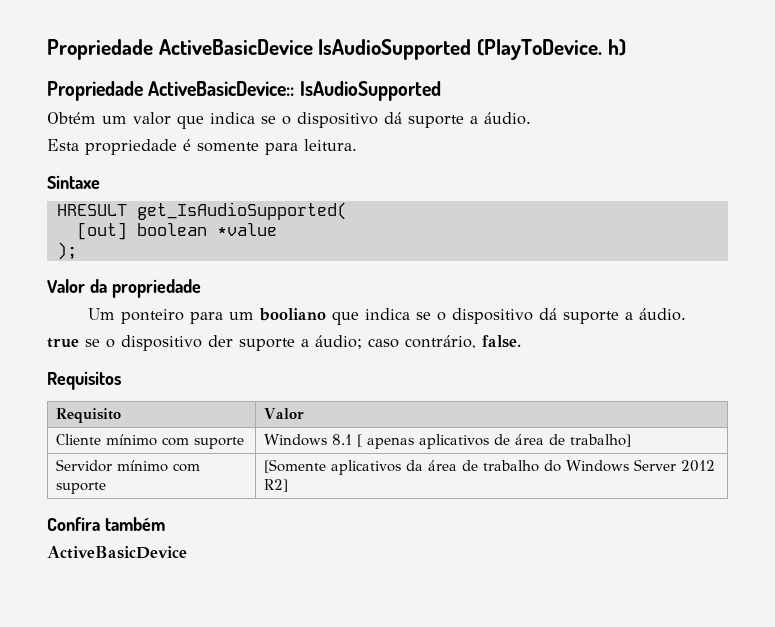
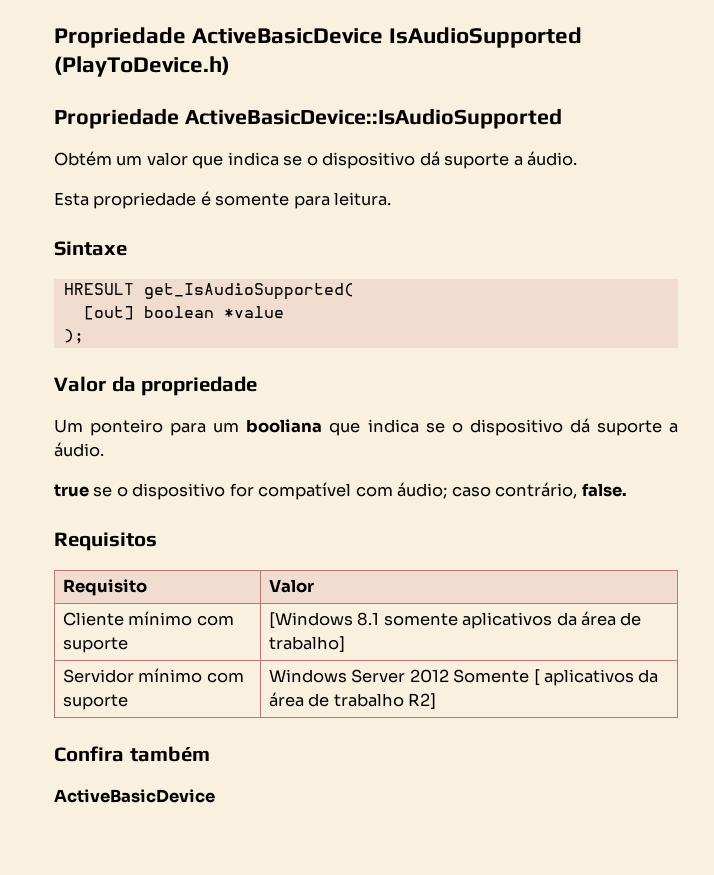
- Propriedade ActiveBasicDevice IsAudioSupported (PlayToDevice. h)
- Propriedade ActiveBasicDevice:: IsAudioSupported
+ Propriedade ActiveBasicDevice IsAudioSupported (PlayToDevice.h)
+ Propriedade ActiveBasicDevice::IsAudioSupported
- Um ponteiro para um booliano que indica se o dispositivo dá suporte a áudio.
+ Um ponteiro para um booliana que indica se o dispositivo dá suporte a áudio.
- true se o dispositivo der suporte a áudio; caso contrário, false.
+ true se o dispositivo for compatível com áudio; caso contrário, false.
- Cliente mínimo com suporte | Windows 8.1 [ apenas aplicativos de área de trabalho]
+ Cliente mínimo com suporte | [Windows 8.1 somente aplicativos da área de trabalho]
- Servidor mínimo com suporte | [Somente aplicativos da área de trabalho do Windows Server 2012 R2]
+ Servidor mínimo com suporte | Windows Server 2012 Somente [ aplicativos da área de trabalho R2]

